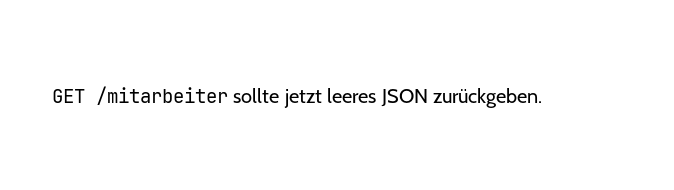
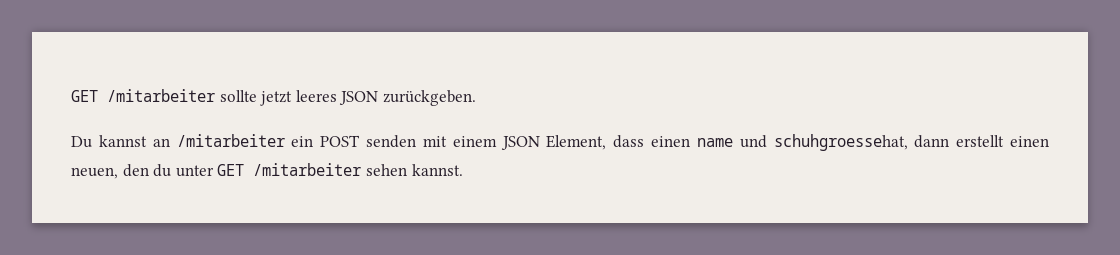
+ Du kannst an /mitarbeiter ein POST senden mit einem JSON Element, dass einen name und schuhgroessehat, dann erstellt einen neuen, den du unter GET /mitarbeiter sehen kannst.

